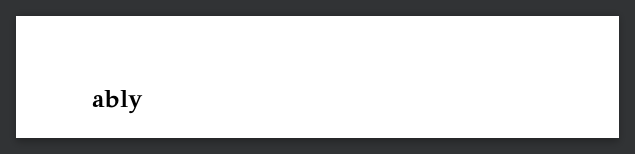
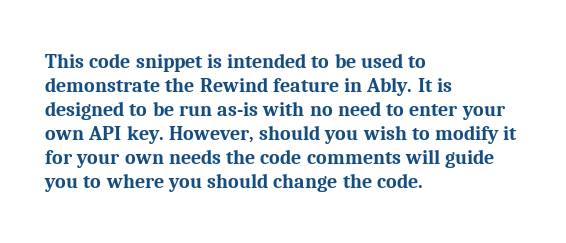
- ably
+ This code snippet is intended to be used to demonstrate the Rewind feature in Ably. It is designed to be run as-is with no need to enter your own API key. However, should you wish to modify it for your own needs the code comments will guide you to where you should change the code.

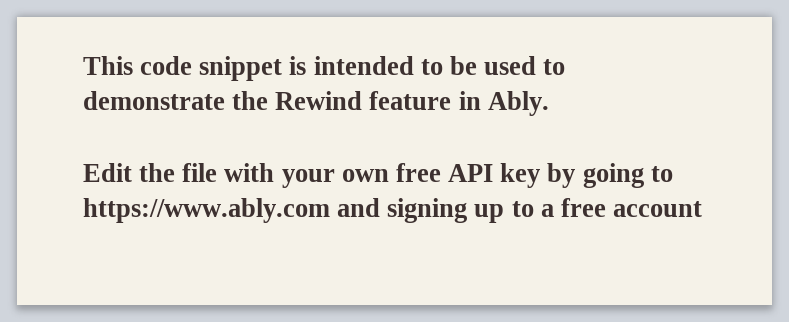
- This code snippet is intended to be used to demonstrate the Rewind feature in Ably. It is designed to be run as-is with no need to enter your own API key. However, should you wish to modify it for your own needs the code comments will guide you to where you should change the code.
+ This code snippet is intended to be used to demonstrate the Rewind feature in Ably.
+ Edit the file with your own free API key by going to https://www.ably.com and signing up to a free account

